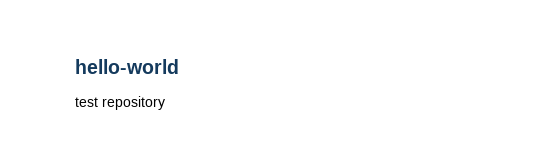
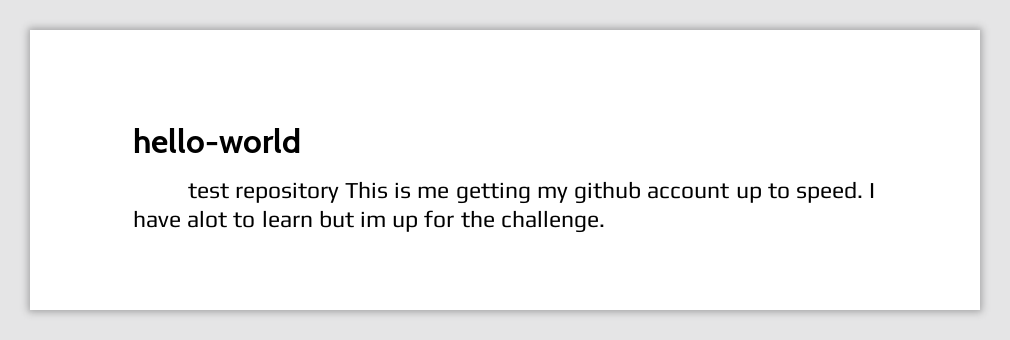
- test repository
+ test repository This is me getting my github account up to speed. I have alot to learn but im up for the challenge.

